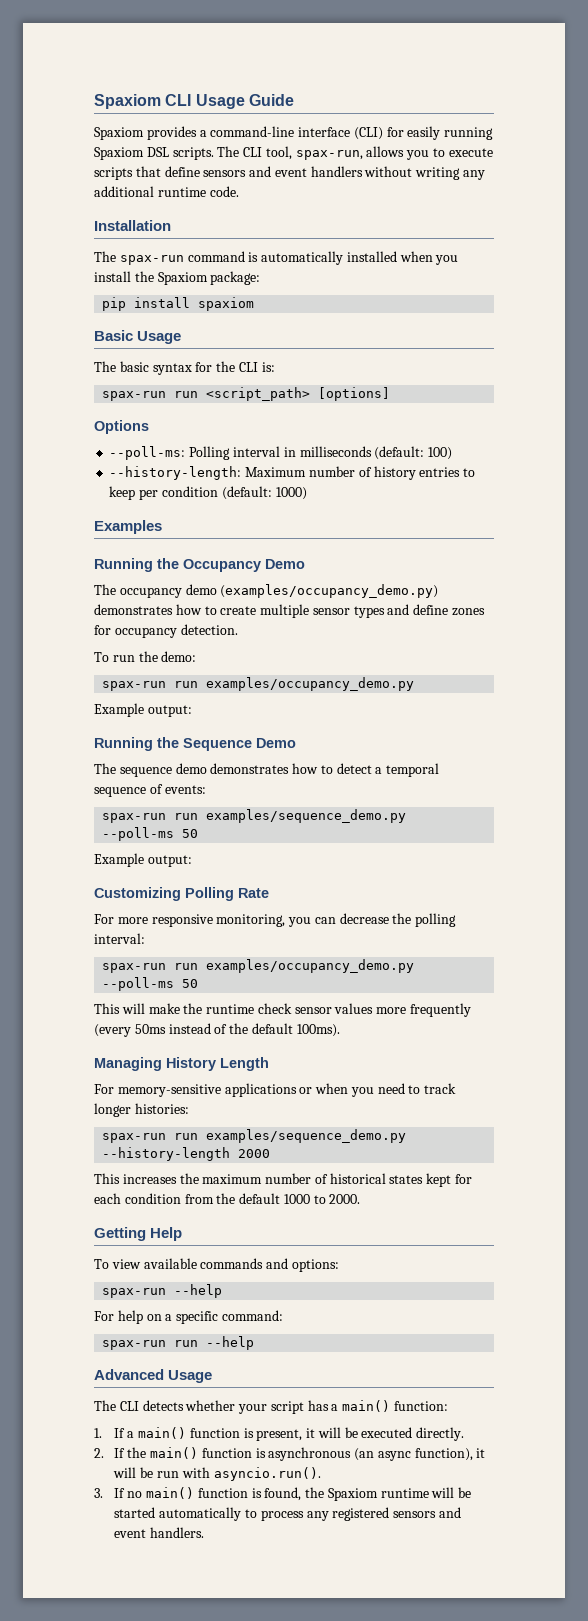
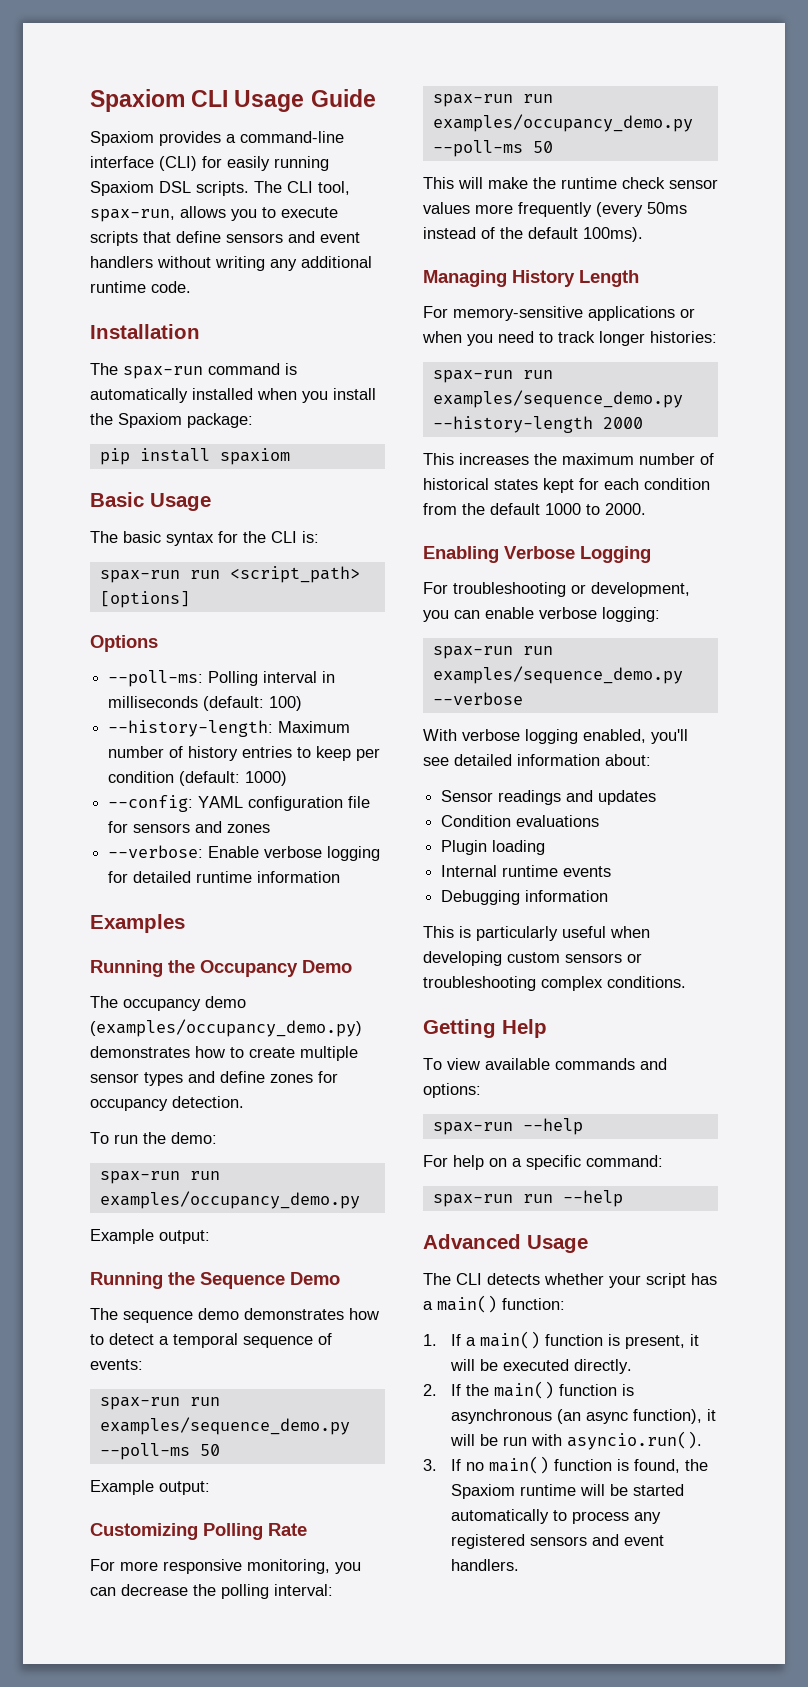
+ --config: YAML configuration file for sensors and zones
+ --verbose: Enable verbose logging for detailed runtime information
+ Enabling Verbose Logging
+ For troubleshooting or development, you can enable verbose logging:
+ spax-run run examples/sequence_demo.py --verbose
+ With verbose logging enabled, you'll see detailed information about:
+ Sensor readings and updates
+ Condition evaluations
+ Plugin loading
+ Internal runtime events
+ Debugging information
+ This is particularly useful when developing custom sensors or troubleshooting complex conditions.

